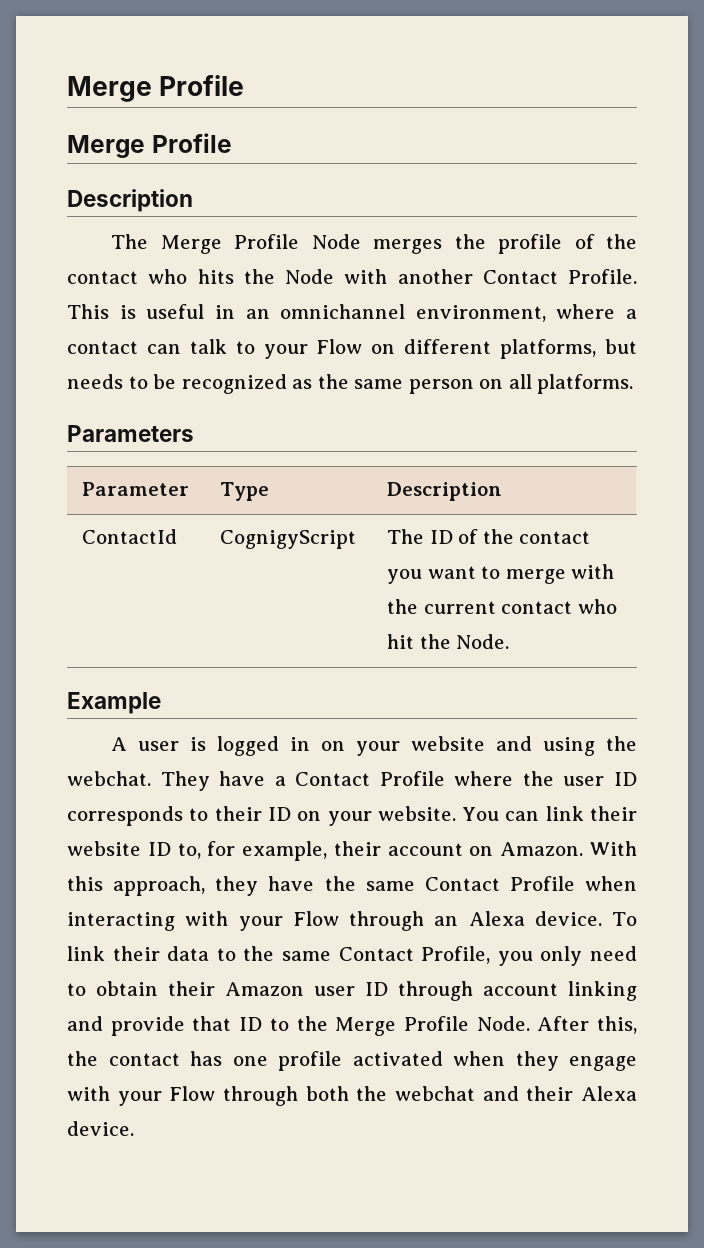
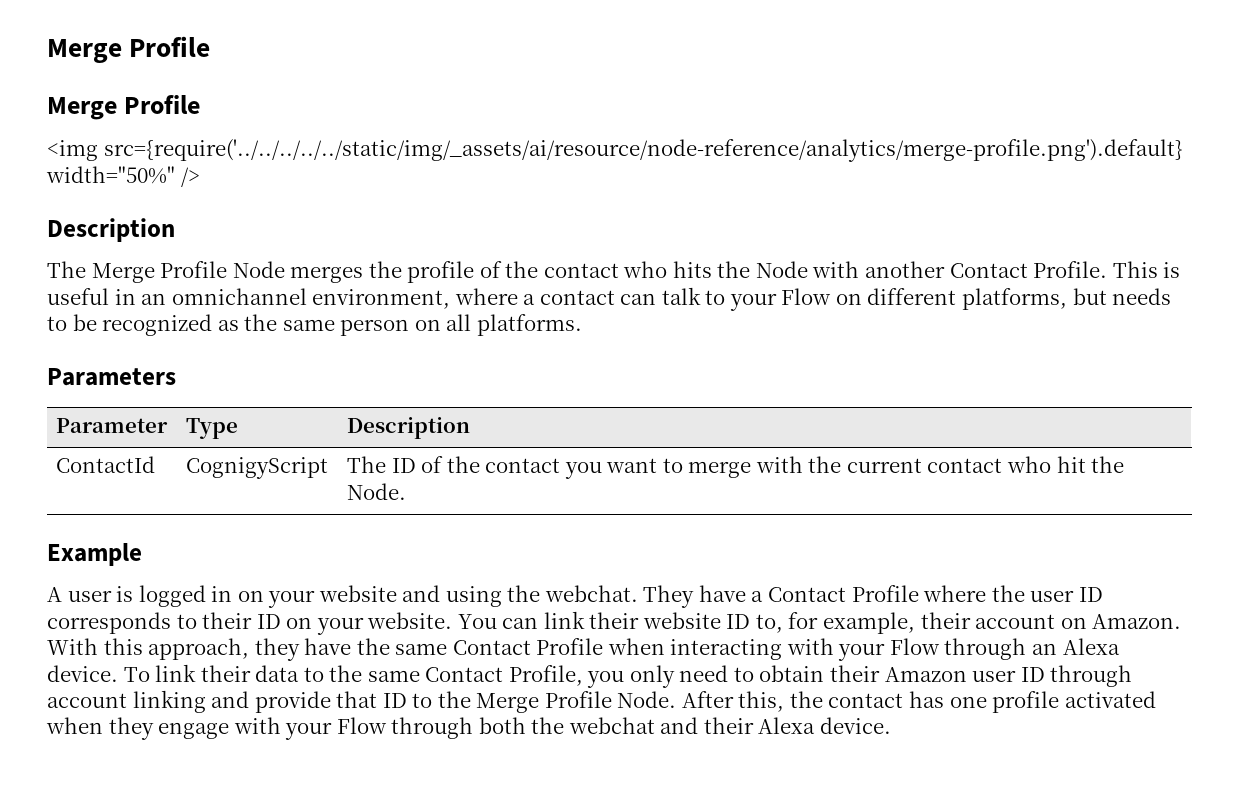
+ <img src={require('../../../../../static/img/_assets/ai/resource/node-reference/analytics/merge-profile.png').default} width="50%" />

